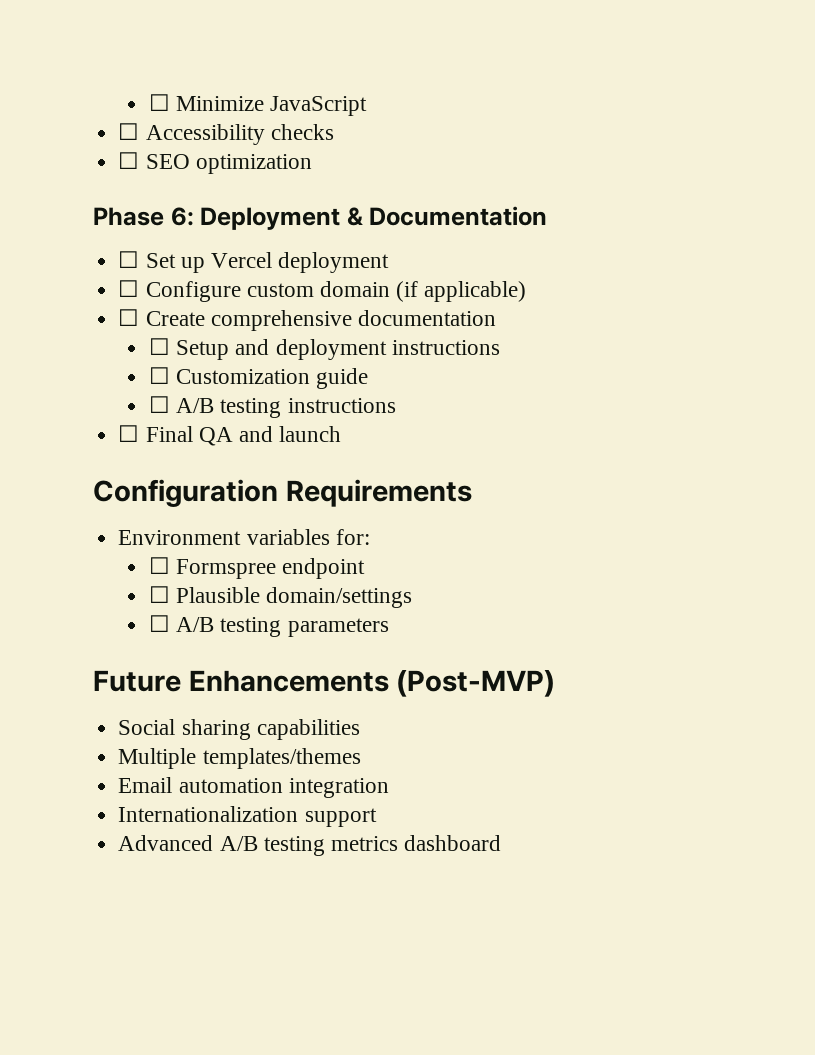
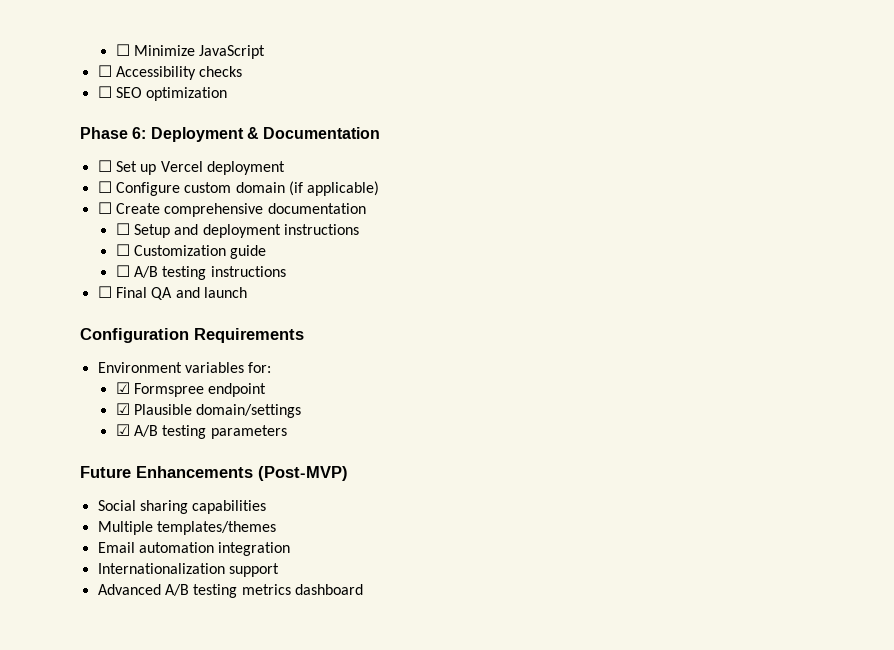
- ☐ Formspree endpoint
+ ☑ Formspree endpoint
- ☐ Plausible domain/settings
+ ☑ Plausible domain/settings
- ☐ A/B testing parameters
+ ☑ A/B testing parameters

